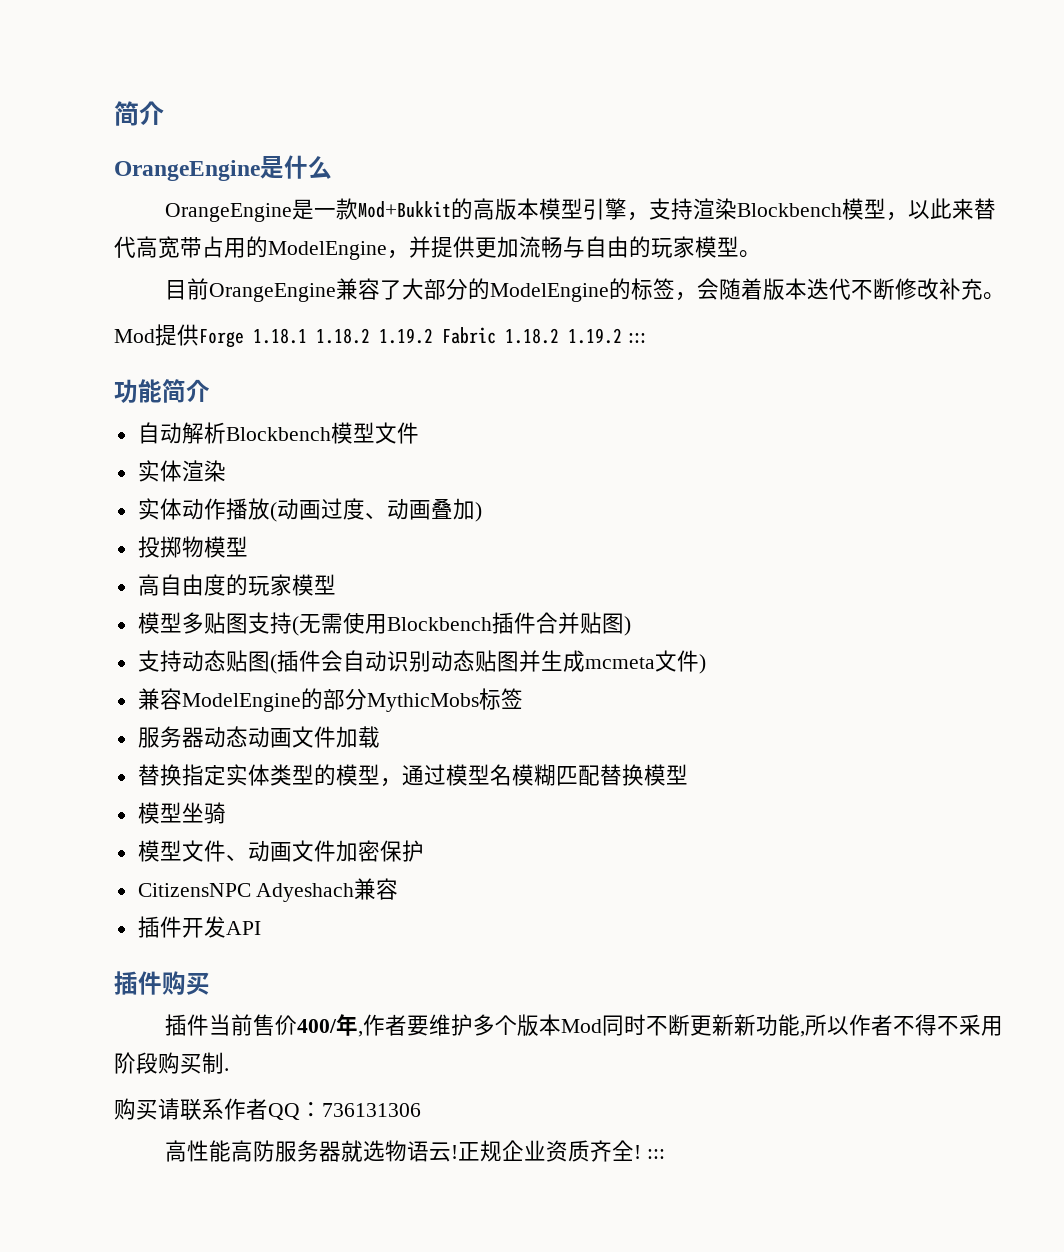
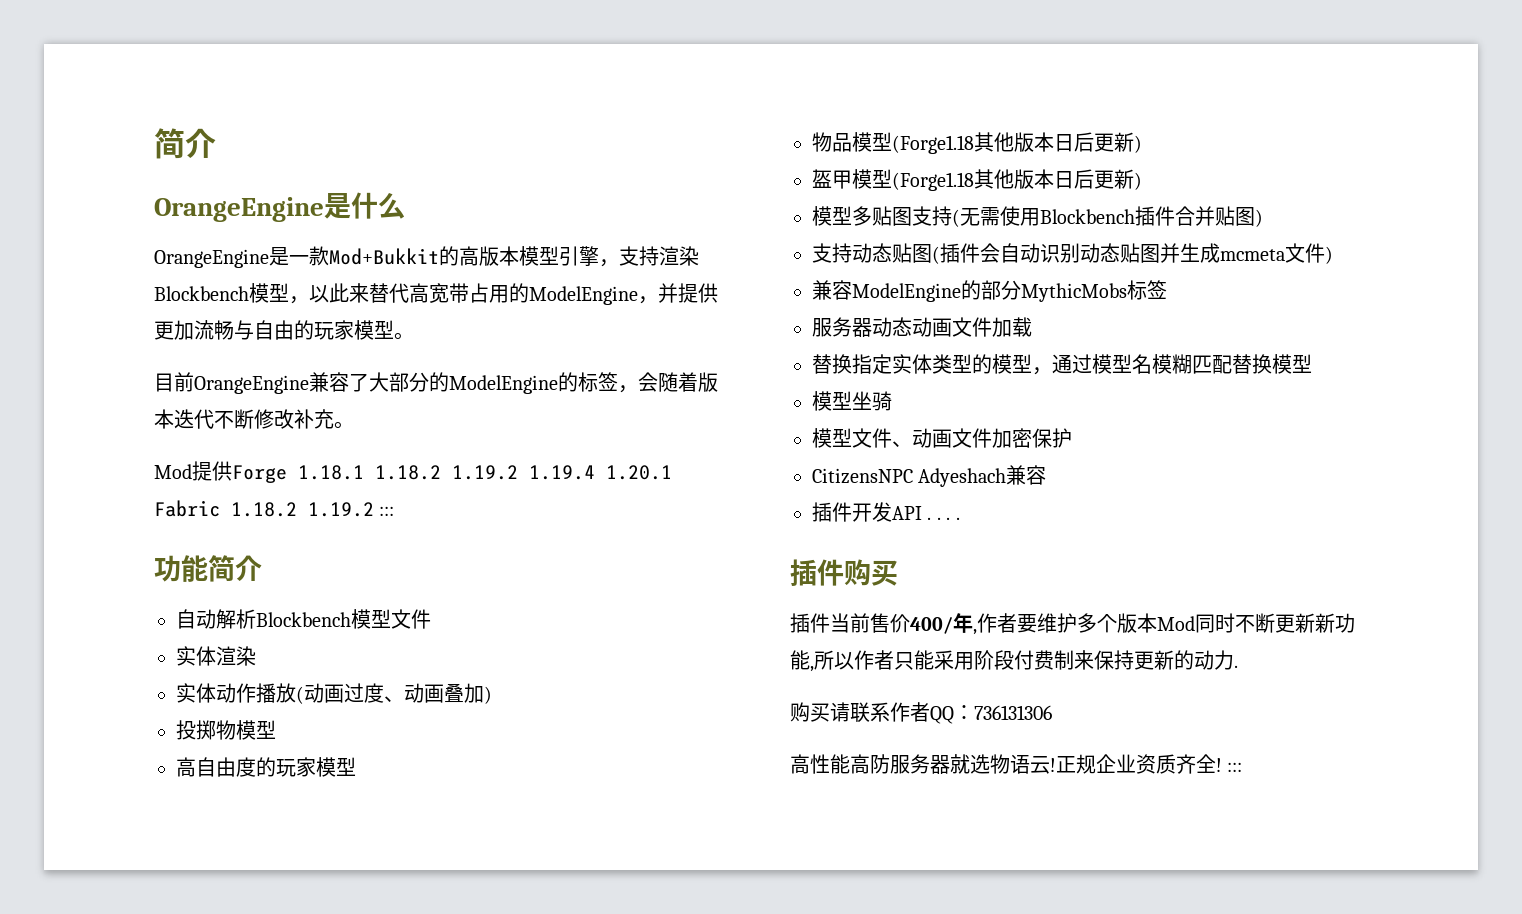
- Mod提供Forge 1.18.1 1.18.2 1.19.2 Fabric 1.18.2 1.19.2 :::
+ Mod提供Forge 1.18.1 1.18.2 1.19.2 1.19.4 1.20.1 Fabric 1.18.2 1.19.2 :::
+ 物品模型(Forge1.18其他版本日后更新)
+ 盔甲模型(Forge1.18其他版本日后更新)
- 插件开发API
+ 插件开发API . . . .
- 插件当前售价400/年,作者要维护多个版本Mod同时不断更新新功能,所以作者不得不采用阶段购买制.
+ 插件当前售价400/年,作者要维护多个版本Mod同时不断更新新功能,所以作者只能采用阶段付费制来保持更新的动力.

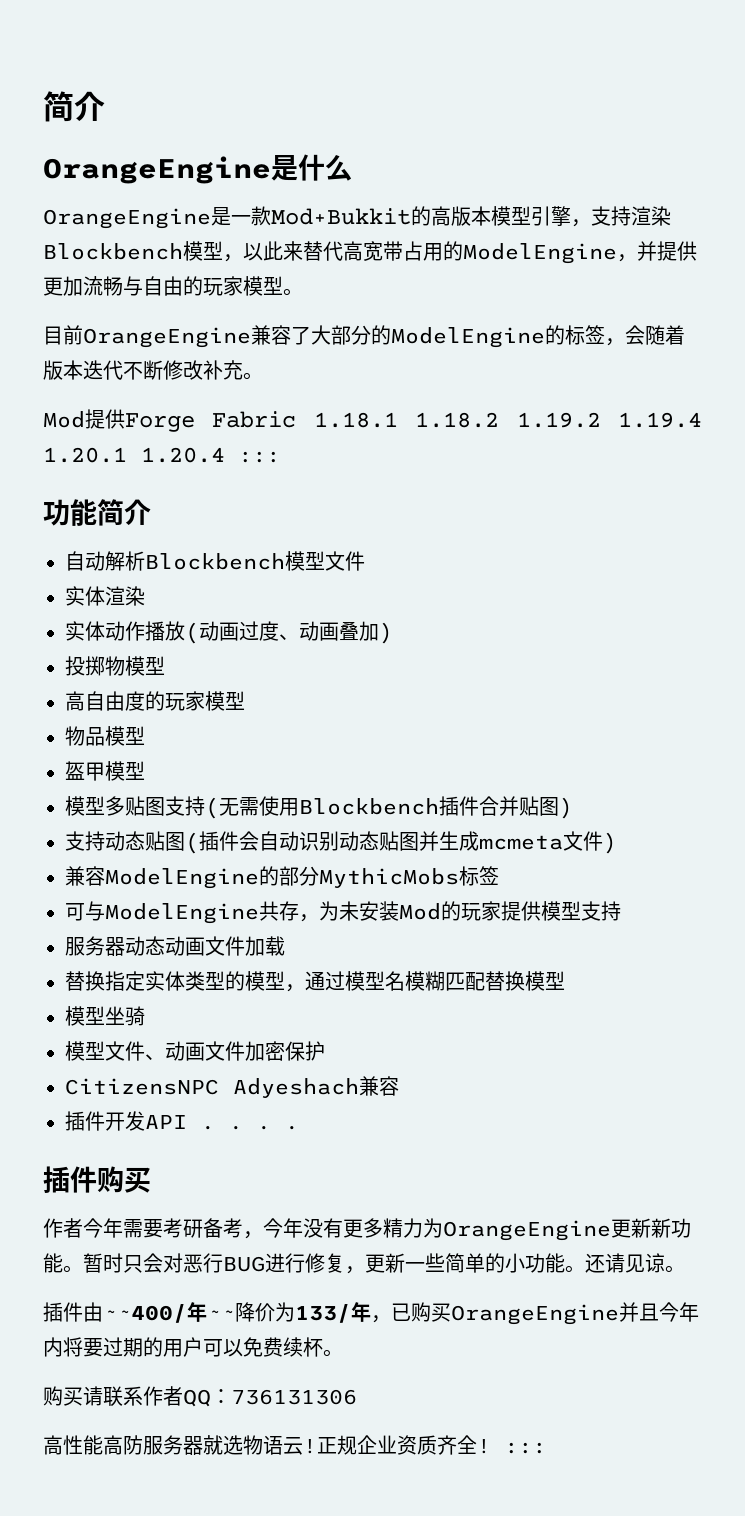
- Mod提供Forge 1.18.1 1.18.2 1.19.2 1.19.4 1.20.1 Fabric 1.18.2 1.19.2 :::
+ Mod提供Forge Fabric 1.18.1 1.18.2 1.19.2 1.19.4 1.20.1 1.20.4 :::
- 物品模型(Forge1.18其他版本日后更新)
- 盔甲模型(Forge1.18其他版本日后更新)
+ 物品模型
+ 盔甲模型
+ 可与ModelEngine共存，为未安装Mod的玩家提供模型支持
- 插件当前售价400/年,作者要维护多个版本Mod同时不断更新新功能,所以作者只能采用阶段付费制来保持更新的动力.
+ 作者今年需要考研备考，今年没有更多精力为OrangeEngine更新新功能。暂时只会对恶行BUG进行修复，更新一些简单的小功能。还请见谅。
+ 插件由~~400/年~~降价为133/年，已购买OrangeEngine并且今年内将要过期的用户可以免费续杯。

